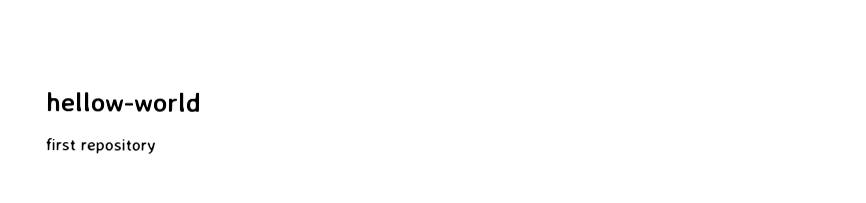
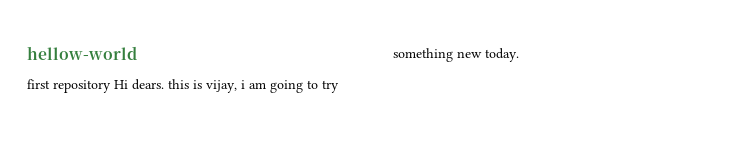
- first repository
+ first repository Hi dears. this is vijay, i am going to try something new today.

